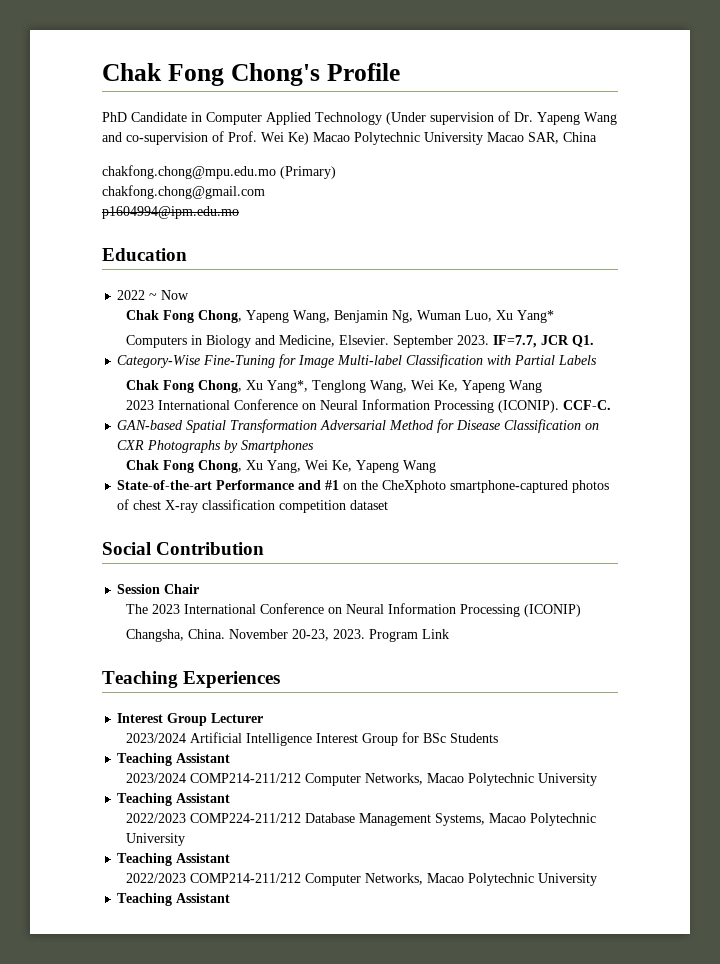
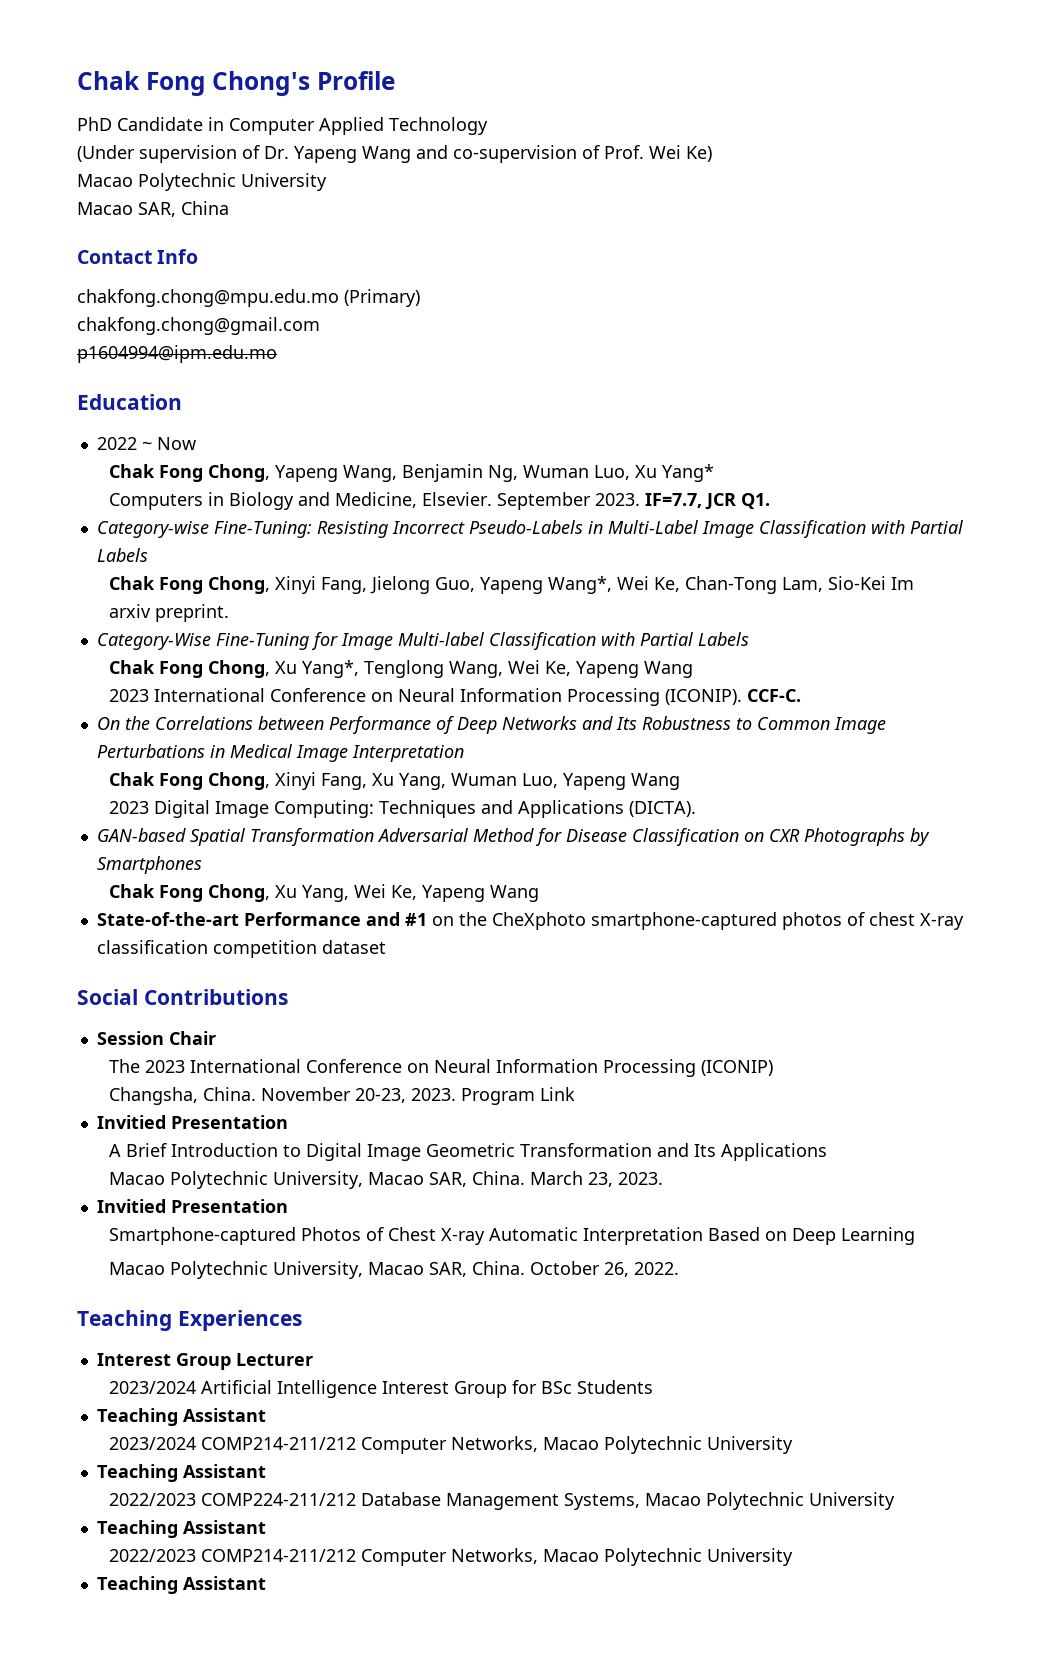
- PhD Candidate in Computer Applied Technology (Under supervision of Dr. Yapeng Wang and co-supervision of Prof. Wei Ke) Macao Polytechnic University Macao SAR, China
+ PhD Candidate in Computer Applied Technology
+ (Under supervision of Dr. Yapeng Wang and co-supervision of Prof. Wei Ke)
+ Macao Polytechnic University
+ Macao SAR, China
+ Contact Info
+ Category-wise Fine-Tuning: Resisting Incorrect Pseudo-Labels in Multi-Label Image Classification with Partial Labels
+ Chak Fong Chong, Xinyi Fang, Jielong Guo, Yapeng Wang*, Wei Ke, Chan-Tong Lam, Sio-Kei Im
+ arxiv preprint.
+ On the Correlations between Performance of Deep Networks and Its Robustness to Common Image Perturbations in Medical Image Interpretation
+ Chak Fong Chong, Xinyi Fang, Xu Yang, Wuman Luo, Yapeng Wang
+ 2023 Digital Image Computing: Techniques and Applications (DICTA).
- Social Contribution
+ Social Contributions
  Program Link
+ Invitied Presentation
+ A Brief Introduction to Digital Image Geometric Transformation and Its Applications
+ Macao Polytechnic University, Macao SAR, China. March 23, 2023.
+ Invitied Presentation
+ Smartphone-captured Photos of Chest X-ray Automatic Interpretation Based on Deep Learning
+ Macao Polytechnic University, Macao SAR, China. October 26, 2022.

